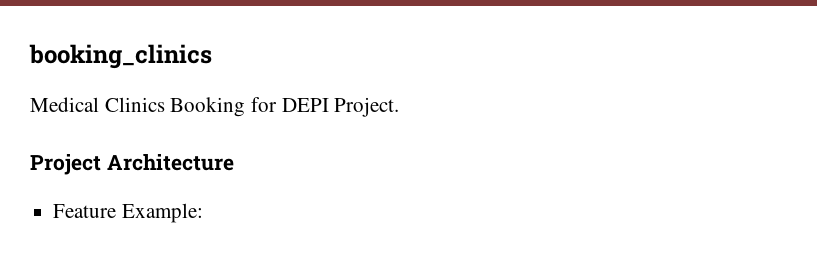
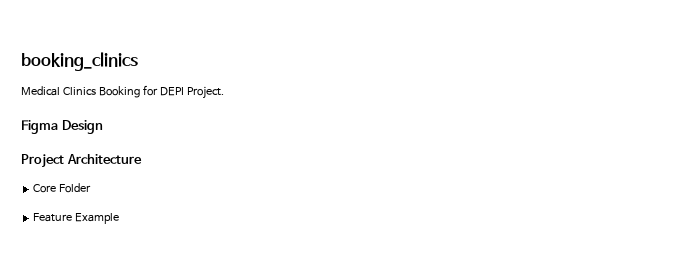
+ Figma Design
+ Core Folder
- Feature Example:
+ Feature Example

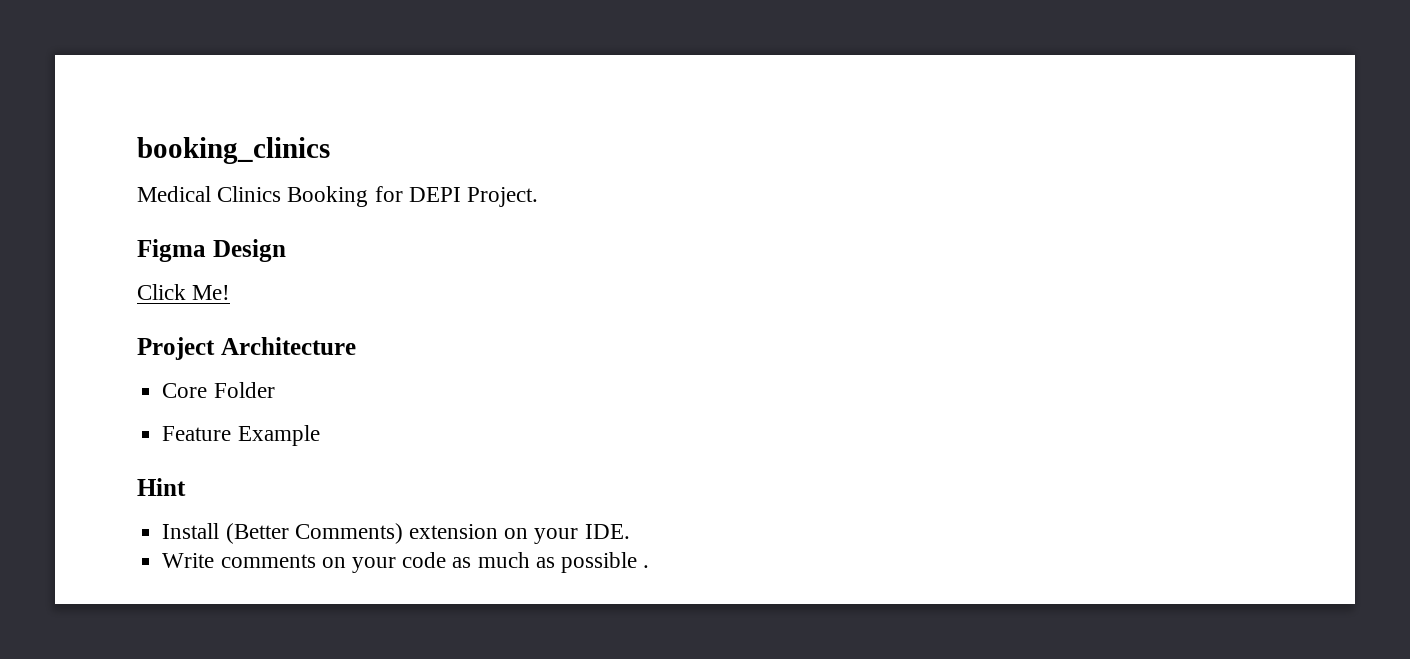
+ Click Me!
+ Hint
+ Install (Better Comments) extension on your IDE.
+ Write comments on your code as much as possible .

